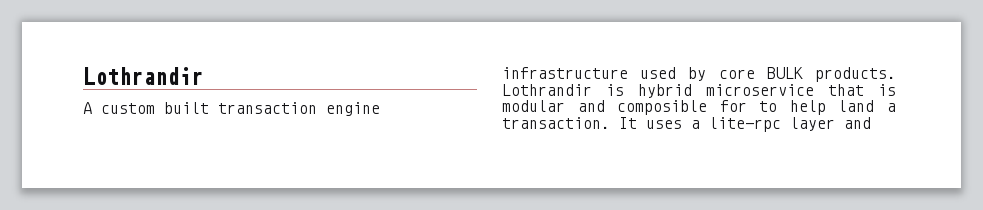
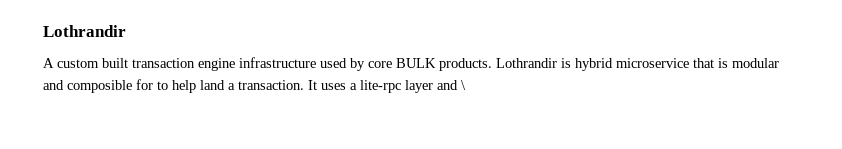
- It uses a lite-rpc layer and
+ It uses a lite-rpc layer and \

